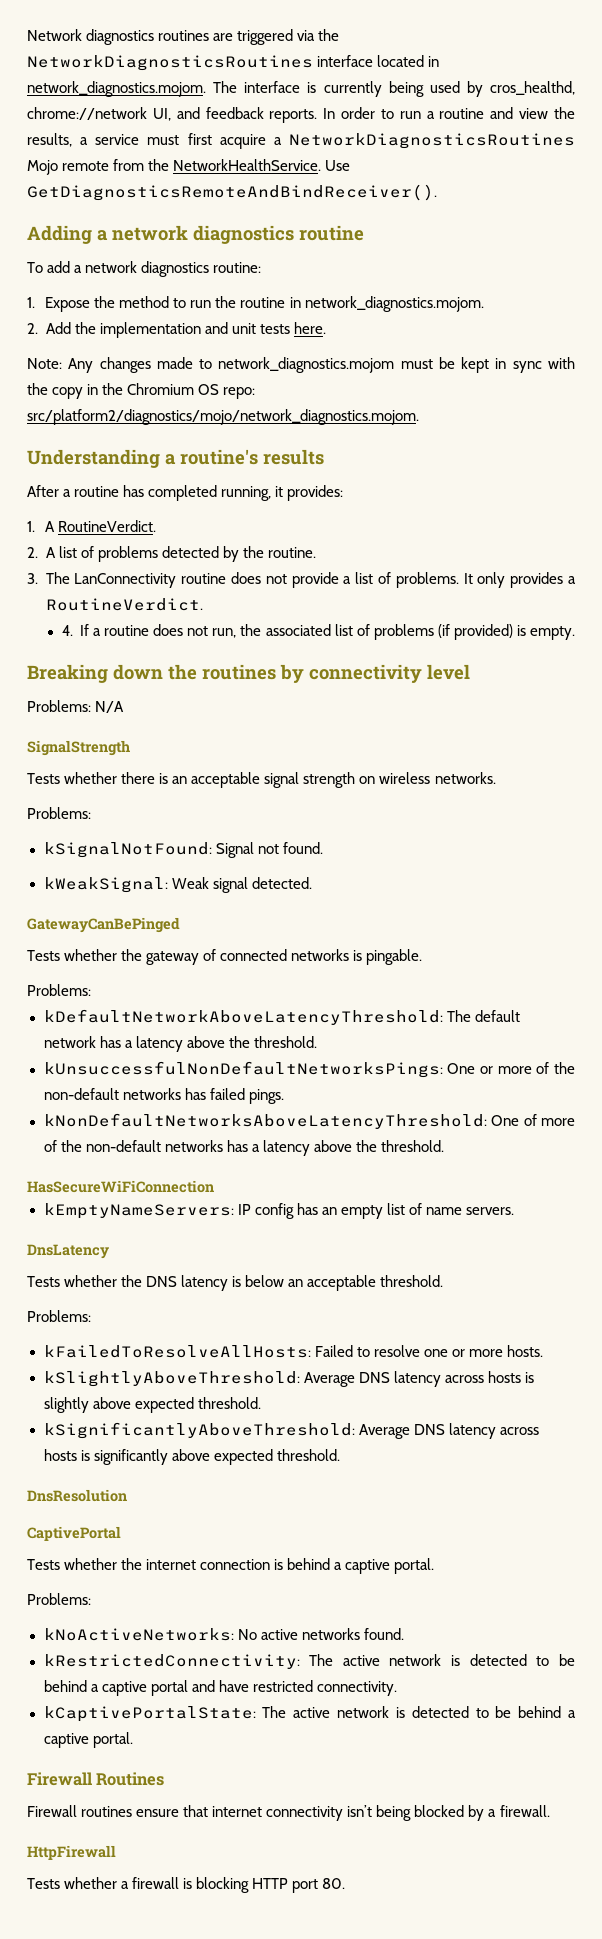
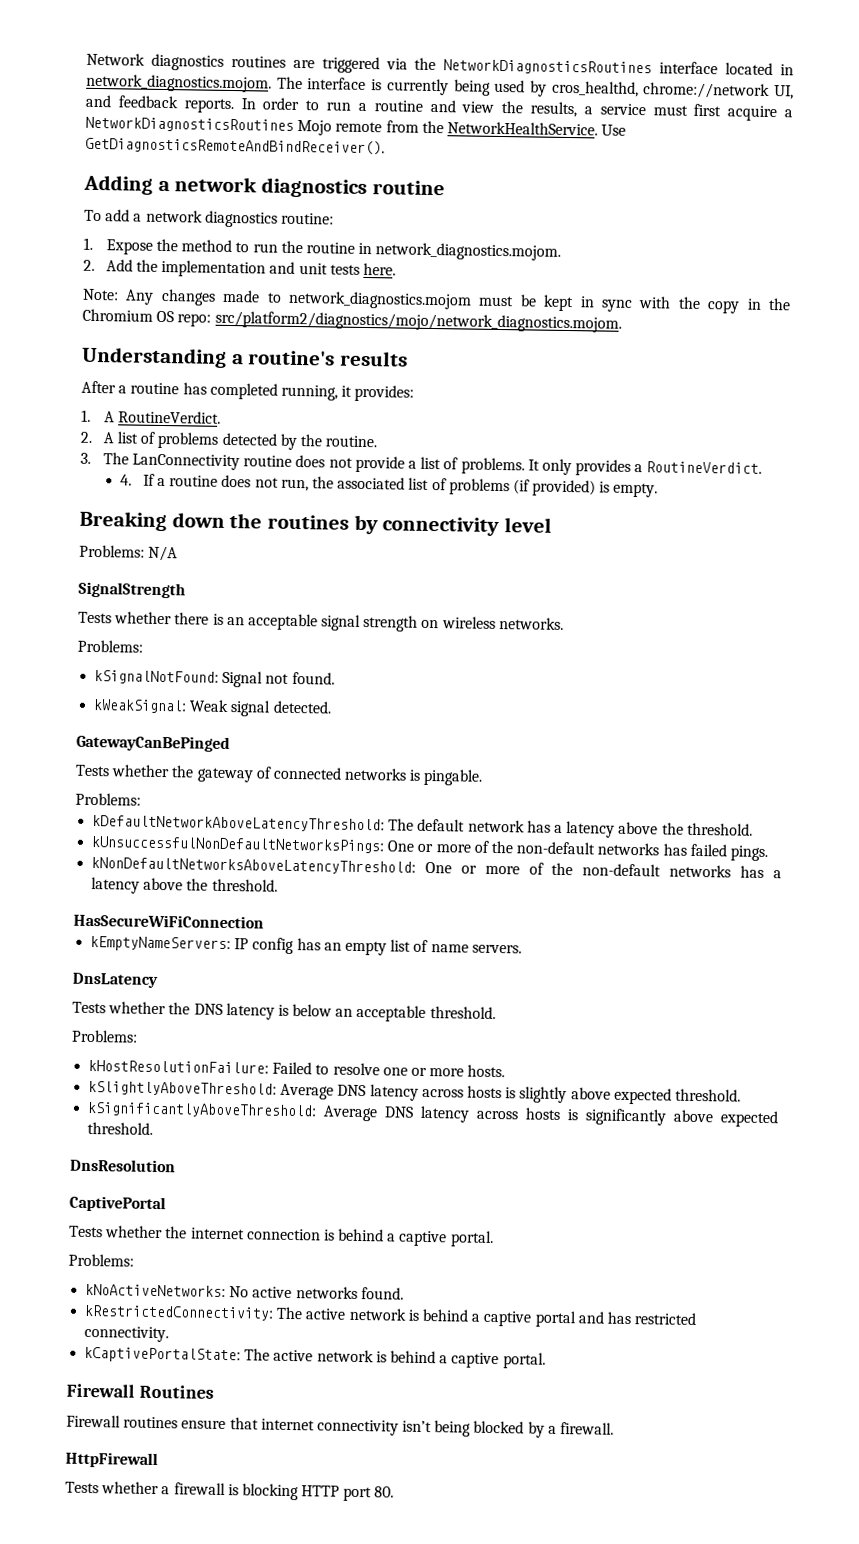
- kNonDefaultNetworksAboveLatencyThreshold: One of more of the non-default networks has a latency above the threshold.
+ kNonDefaultNetworksAboveLatencyThreshold: One or more of the non-default networks has a latency above the threshold.
- kFailedToResolveAllHosts: Failed to resolve one or more hosts.
+ kHostResolutionFailure: Failed to resolve one or more hosts.
- kRestrictedConnectivity: The active network is detected to be behind a captive portal and have restricted connectivity.
+ kRestrictedConnectivity: The active network is behind a captive portal and has restricted connectivity.
- kCaptivePortalState: The active network is detected to be behind a captive portal.
+ kCaptivePortalState: The active network is behind a captive portal.

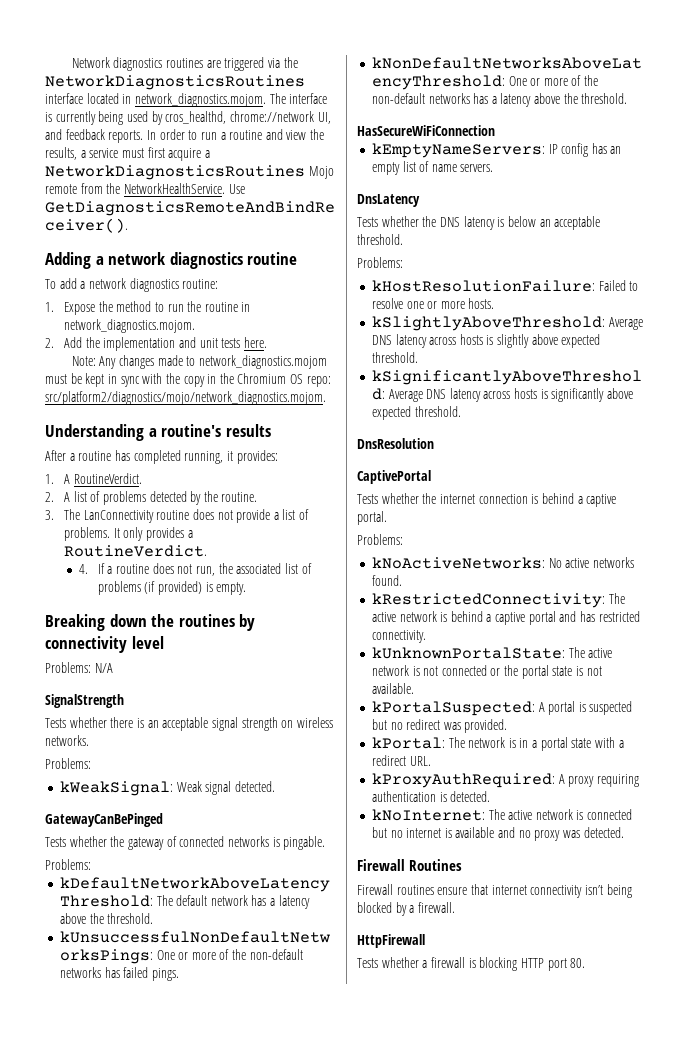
- kSignalNotFound: Signal not found.
- kCaptivePortalState: The active network is behind a captive portal.
+ kUnknownPortalState: The active network is not connected or the portal state is not available.
+ kPortalSuspected: A portal is suspected but no redirect was provided.
+ kPortal: The network is in a portal state with a redirect URL.
+ kProxyAuthRequired: A proxy requiring authentication is detected.
+ kNoInternet: The active network is connected but no internet is available and no proxy was detected.

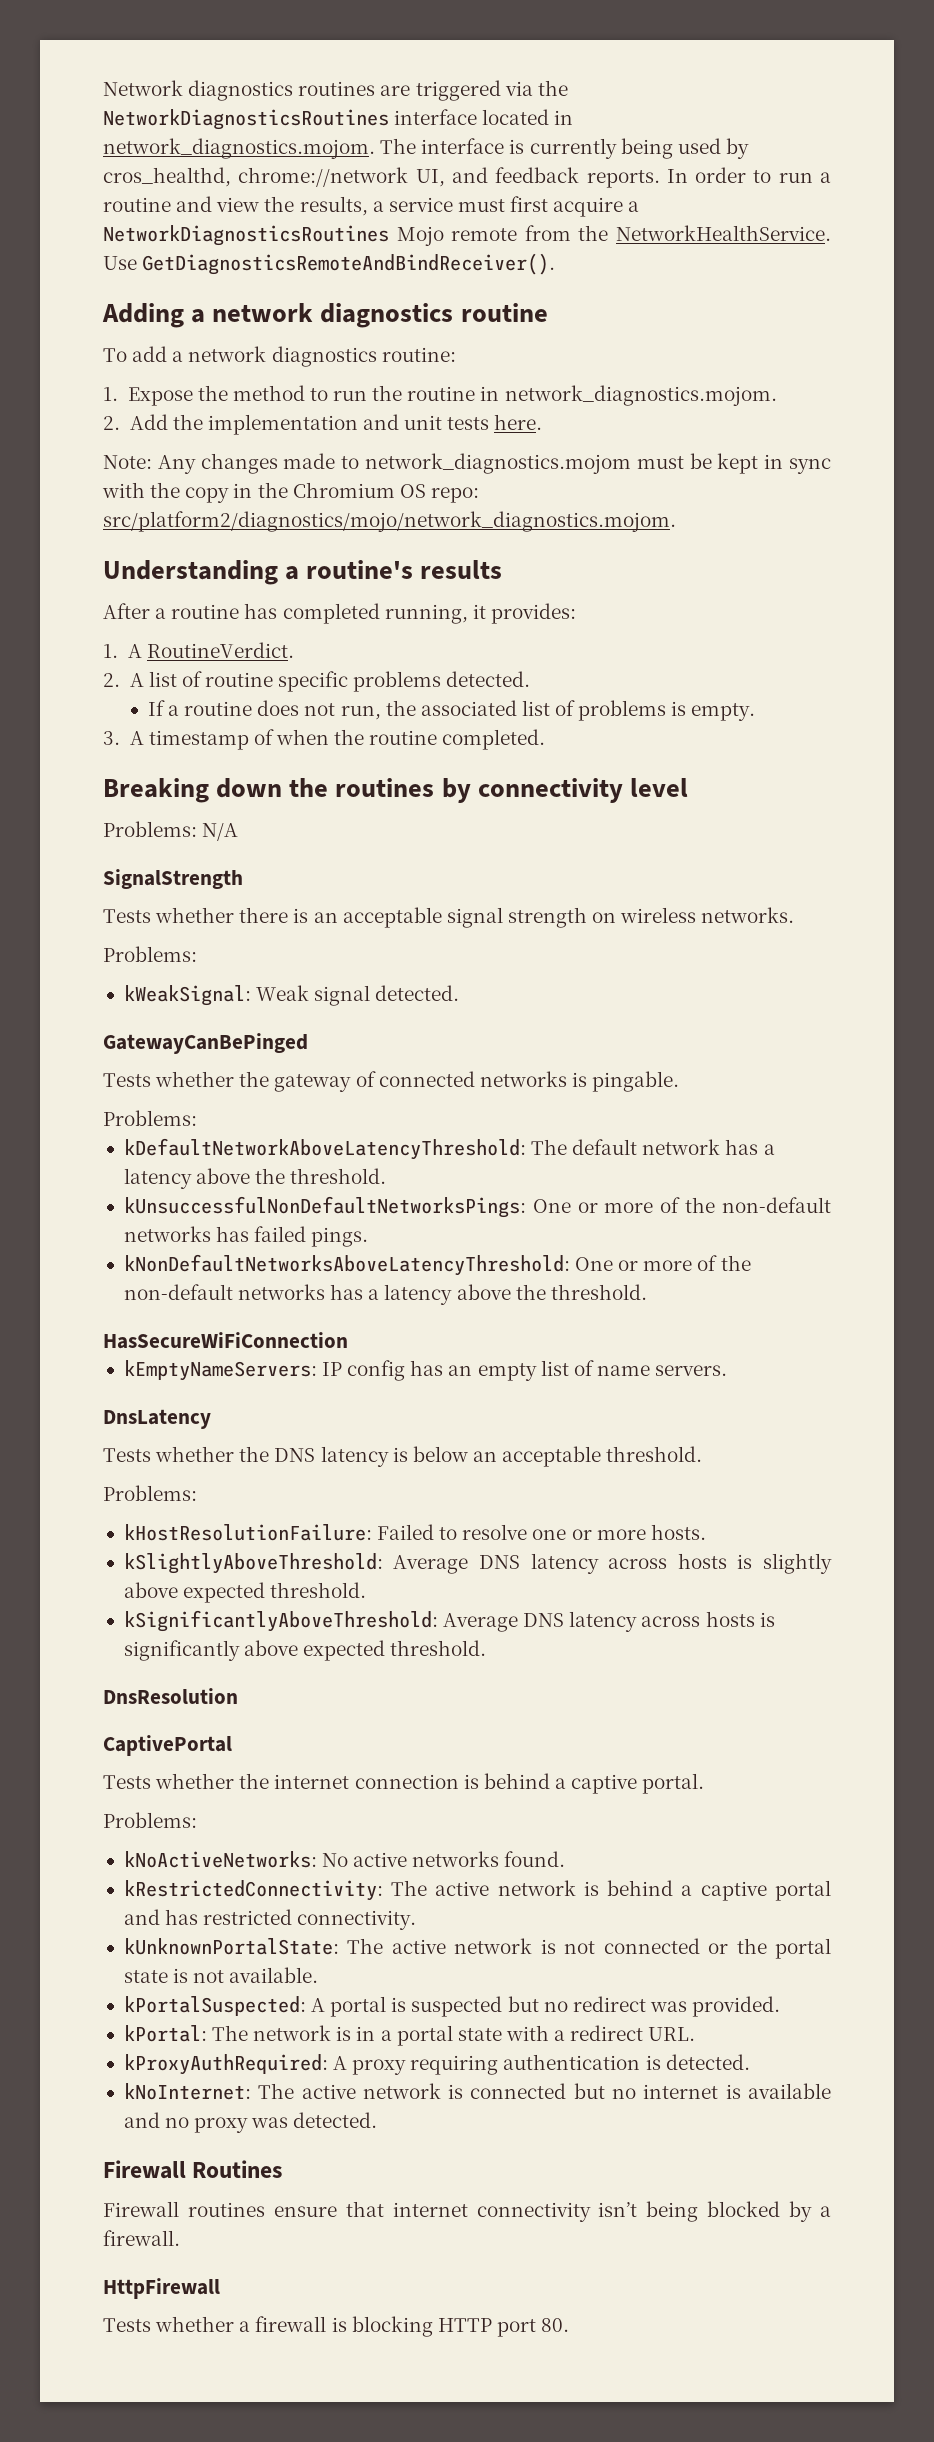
- 2. A list of problems detected by the routine.
- 3. The LanConnectivity routine does not provide a list of problems. It only provides a RoutineVerdict.
- 4. If a routine does not run, the associated list of problems (if provided) is empty.
+ 2. A list of routine specific problems detected.
+ If a routine does not run, the associated list of problems is empty.
+ 3. A timestamp of when the routine completed.

